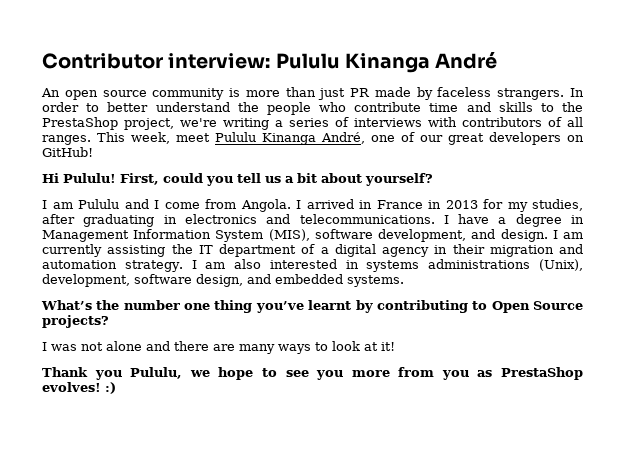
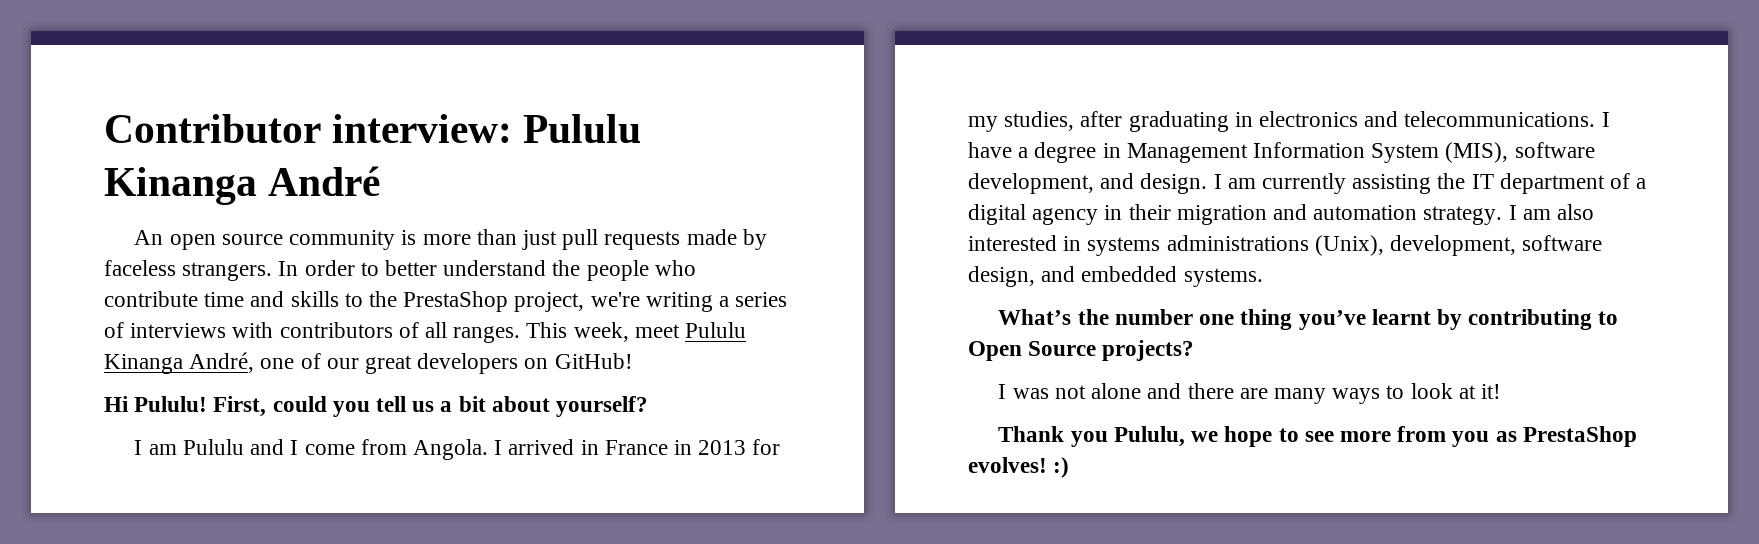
- An open source community is more than just PR made by faceless strangers.
+ An open source community is more than just pull requests made by faceless strangers.
- Thank you Pululu, we hope to see you more from you as PrestaShop evolves! :)
+ Thank you Pululu, we hope to see more from you as PrestaShop evolves! :)

